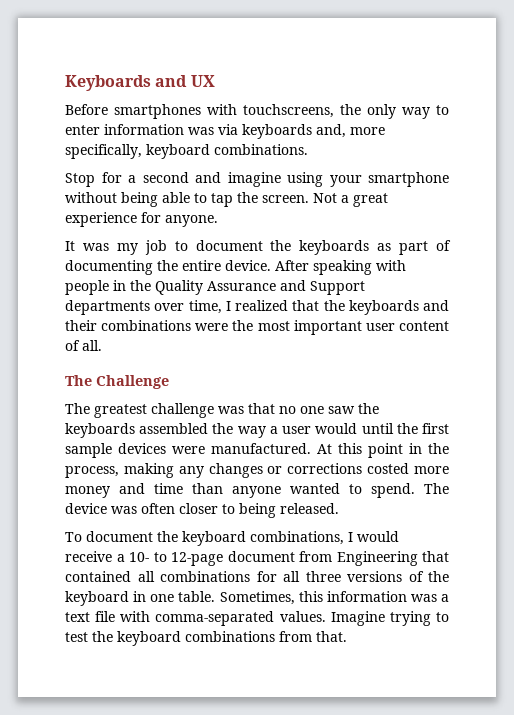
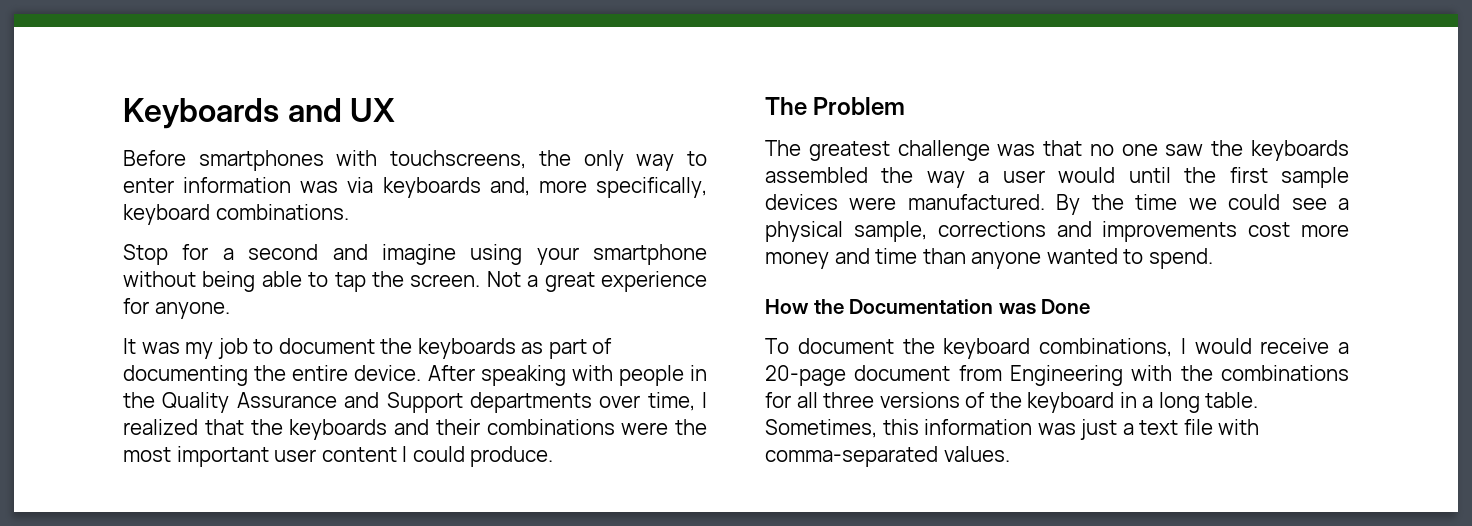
- After speaking with people in the Quality Assurance and Support departments over time, I realized that the keyboards and their combinations were the most important user content of all.
- The Challenge
+ After speaking with people in the Quality Assurance and Support departments over time, I realized that the keyboards and their combinations were the most important user content I could produce.
+ The Problem
- At this point in the process, making any changes or corrections costed more money and time than anyone wanted to spend. The device was often closer to being released.
+ By the time we could see a physical sample, corrections and improvements cost more money and time than anyone wanted to spend.
+ How the Documentation was Done
- To document the keyboard combinations, I would receive a 10- to 12-page document from Engineering that contained all combinations for all three versions of the keyboard in one table.
+ To document the keyboard combinations, I would receive a 20-page document from Engineering with the combinations for all three versions of the keyboard in a long table.
- Sometimes, this information was a text file with comma-separated values. Imagine trying to test the keyboard combinations from that.
+ Sometimes, this information was just a text file with comma-separated values.

